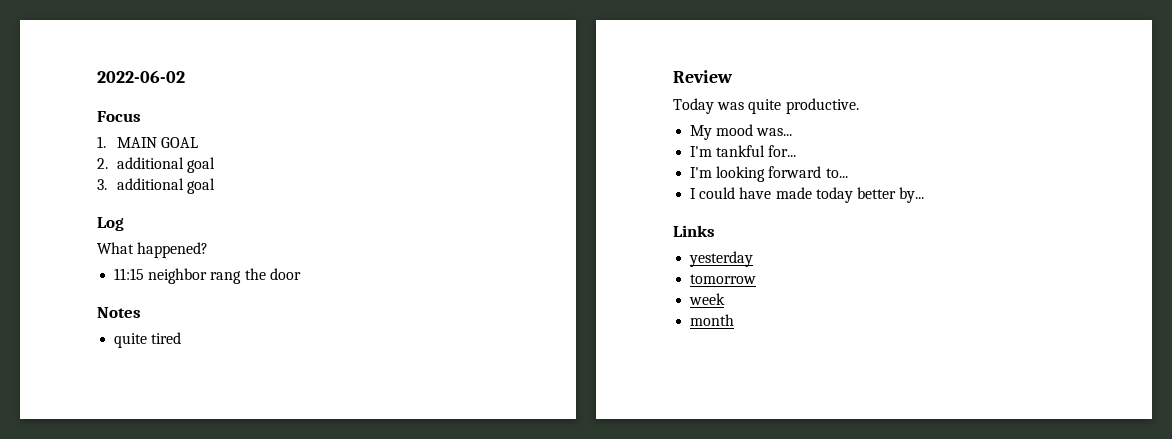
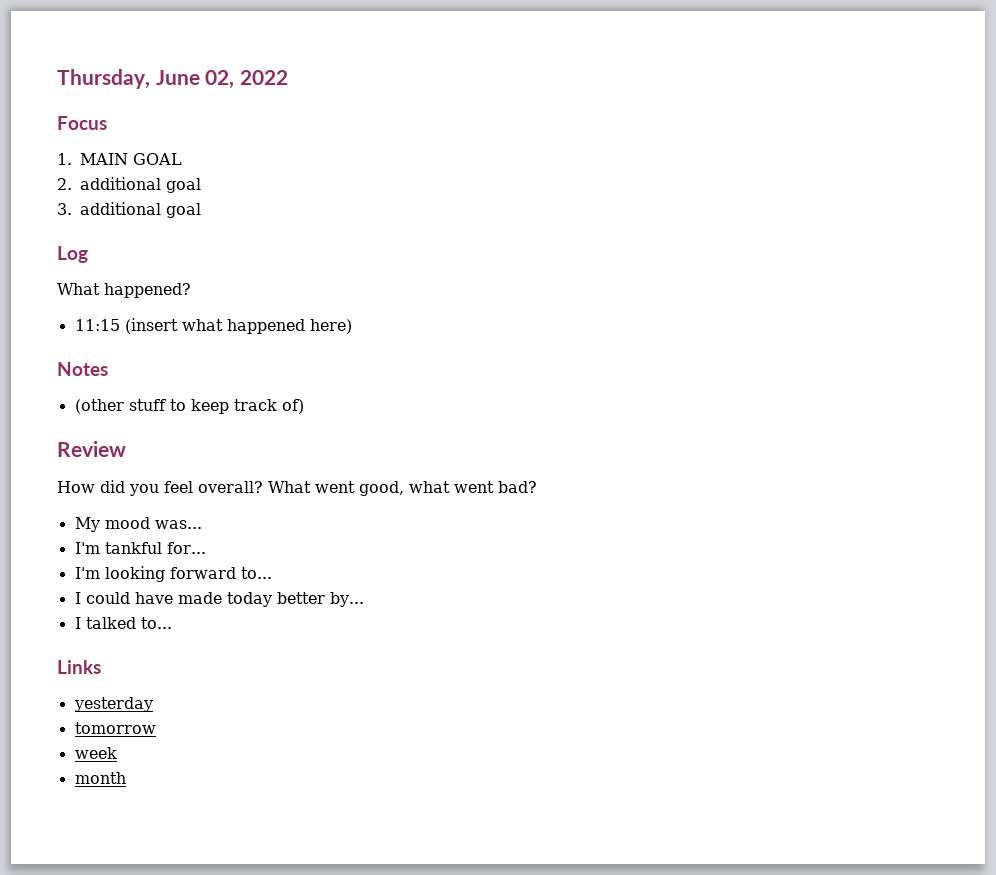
- 2022-06-02
+ Thursday, June 02, 2022
- 11:15 neighbor rang the door
+ 11:15 (insert what happened here)
  Notes
- quite tired
+ (other stuff to keep track of)
  Review
- Today was quite productive.
+ How did you feel overall? What went good, what went bad?
+ I talked to...

